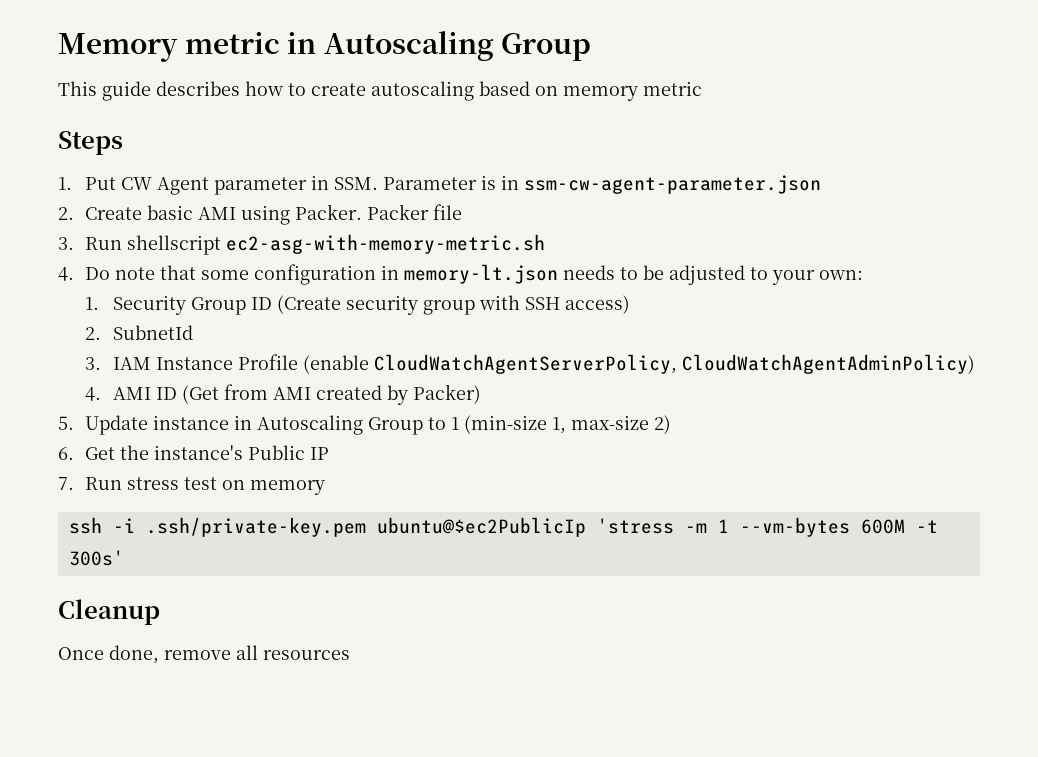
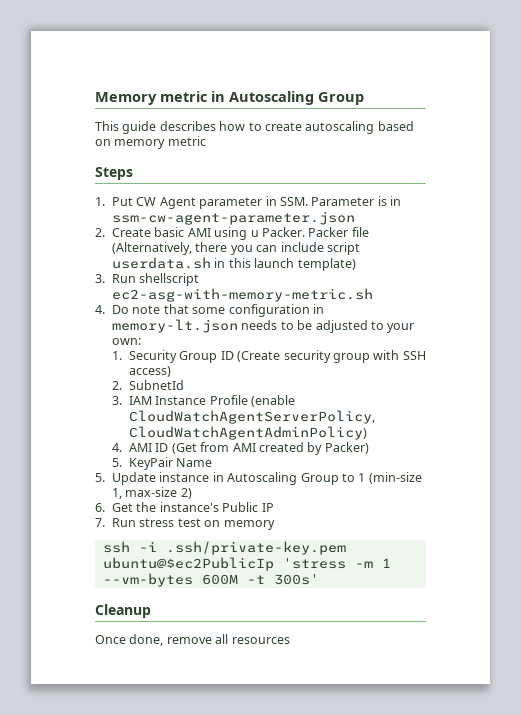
- 2. Create basic AMI using Packer.
+ 2. Create basic AMI using u Packer.
- Packer file
+ Packer file (Alternatively, there you can include script userdata.sh in this launch template)
+ 5. KeyPair Name

